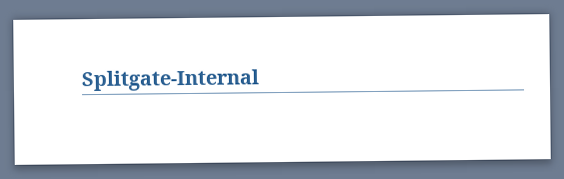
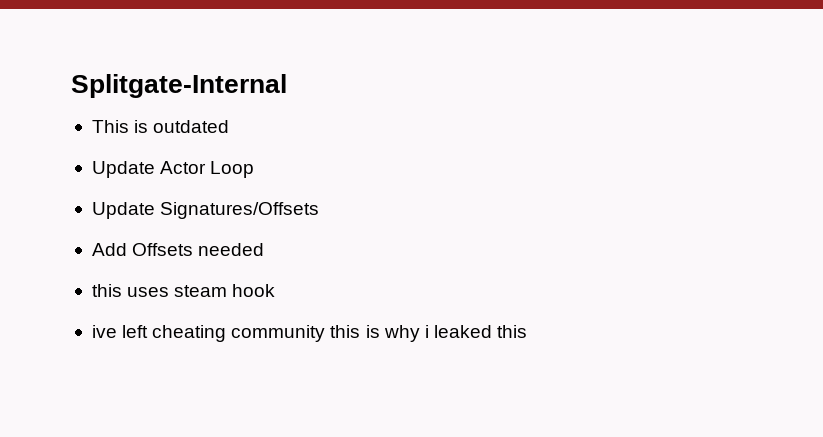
+ This is outdated
+ Update Actor Loop
+ Update Signatures/Offsets
+ Add Offsets needed
+ this uses steam hook
+ ive left cheating community this is why i leaked this

